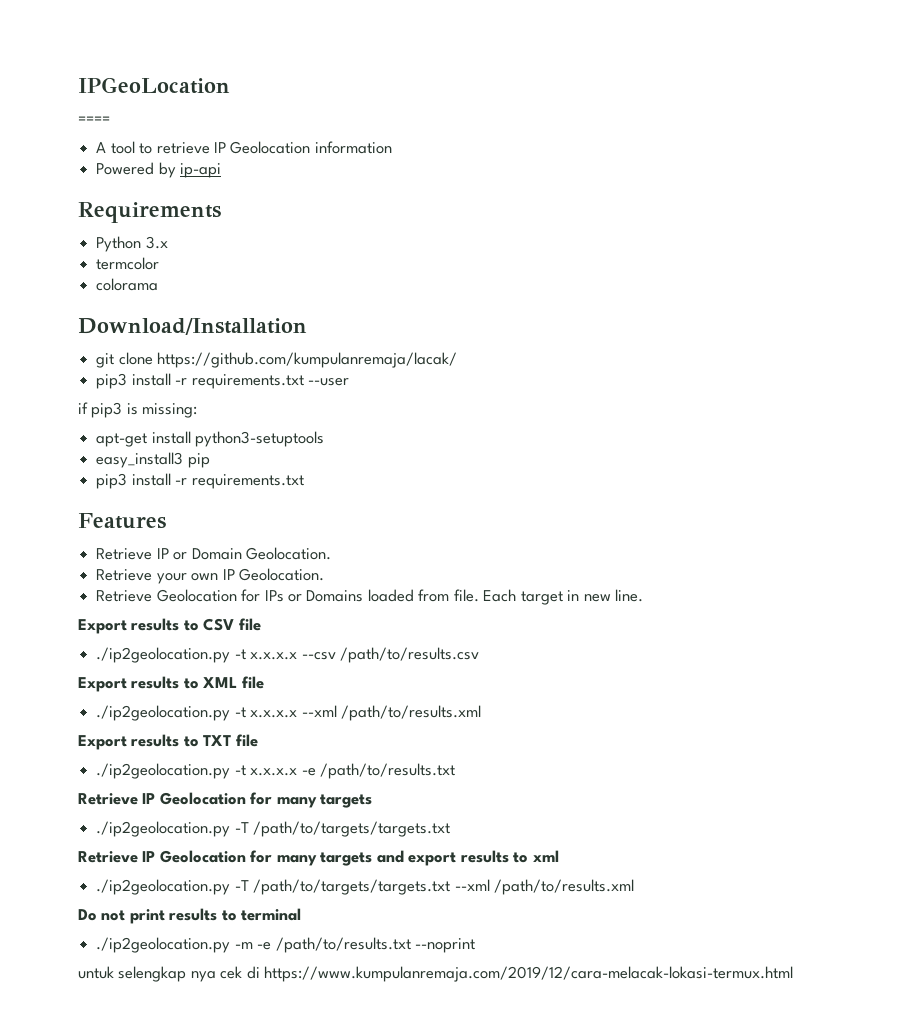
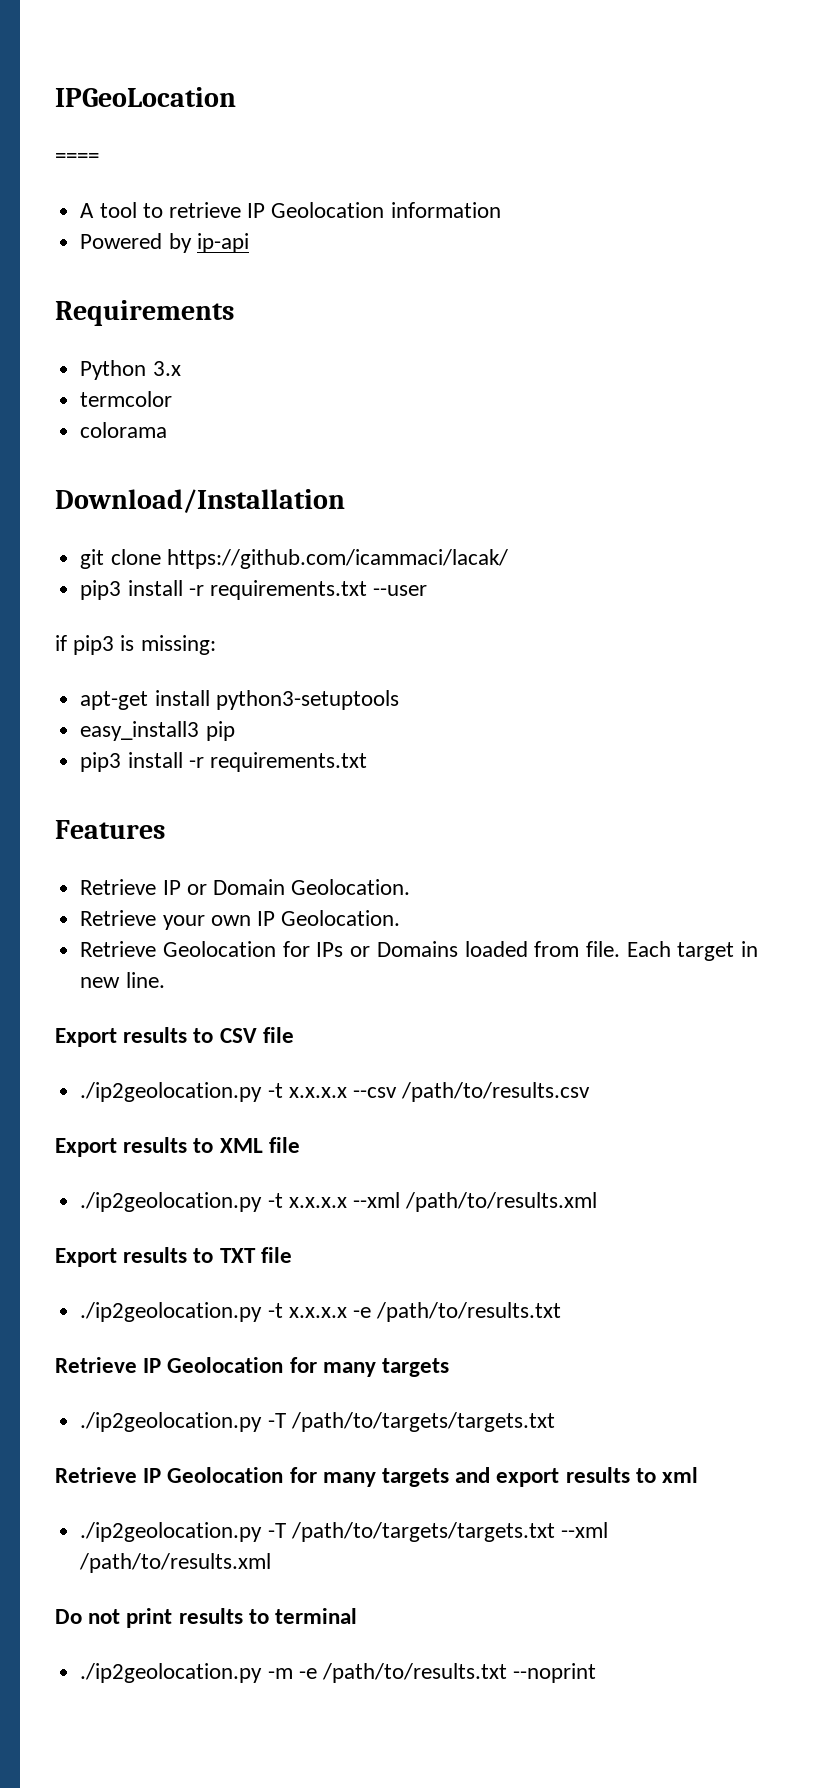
- git clone https://github.com/kumpulanremaja/lacak/
+ git clone https://github.com/icammaci/lacak/
- untuk selengkap nya cek di https://www.kumpulanremaja.com/2019/12/cara-melacak-lokasi-termux.html

